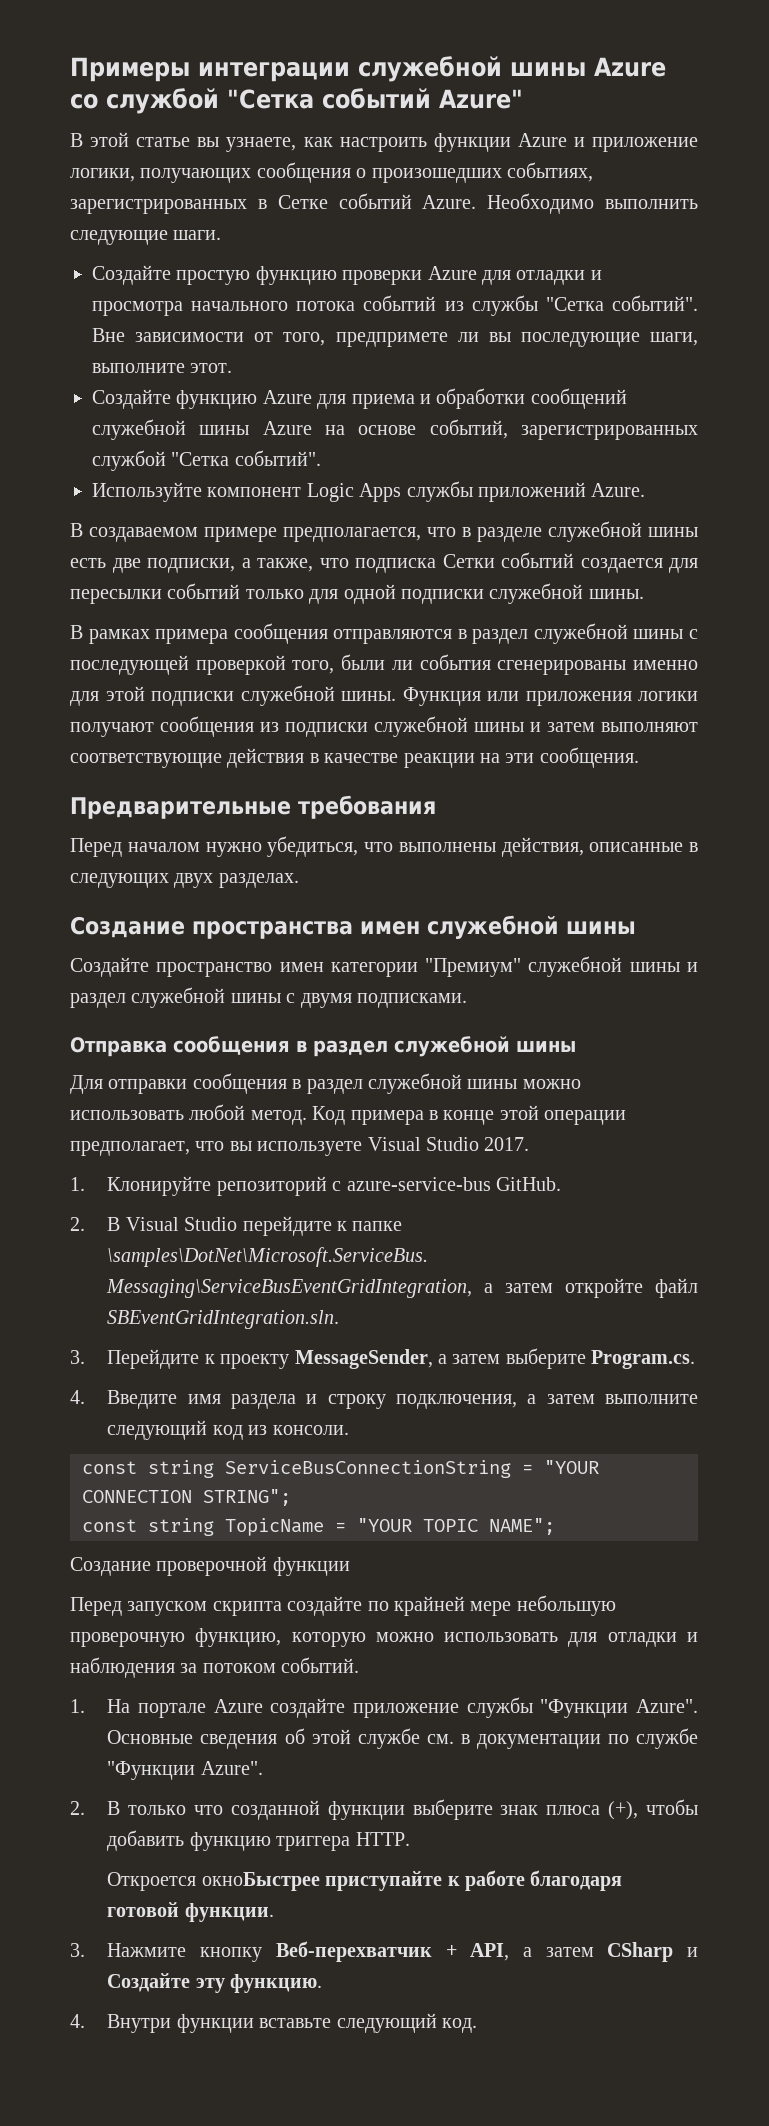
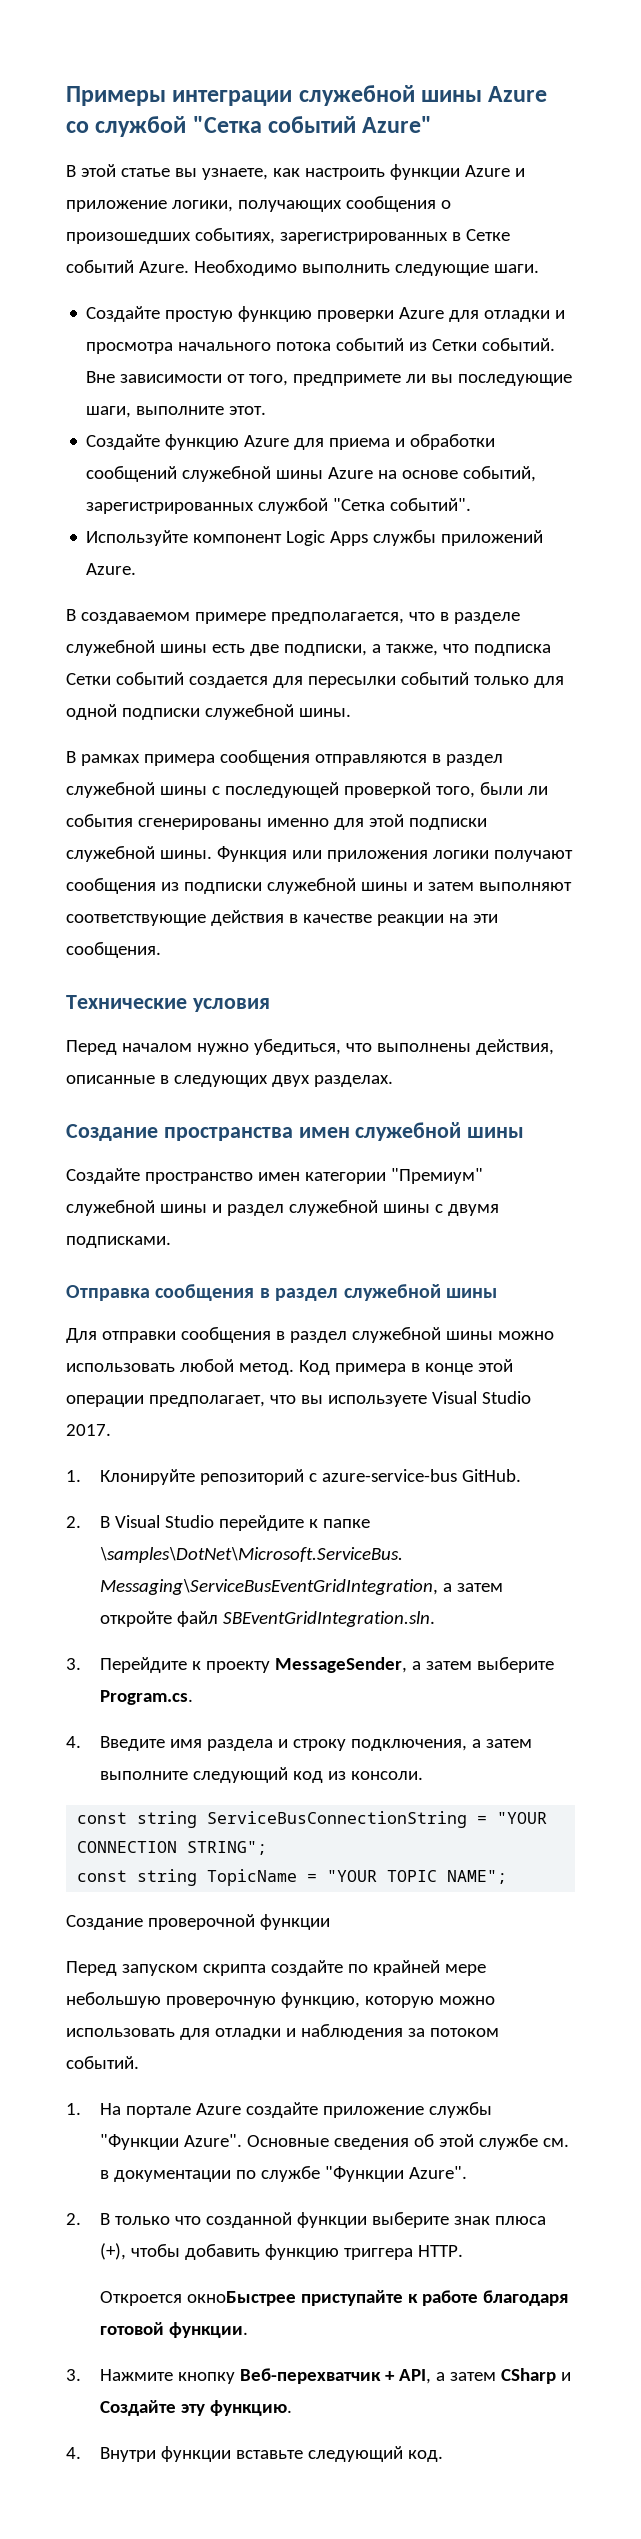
- Создайте простую функцию проверки Azure для отладки и просмотра начального потока событий из службы "Сетка событий".
+ Создайте простую функцию проверки Azure для отладки и просмотра начального потока событий из Сетки событий.
- Предварительные требования
+ Технические условия

